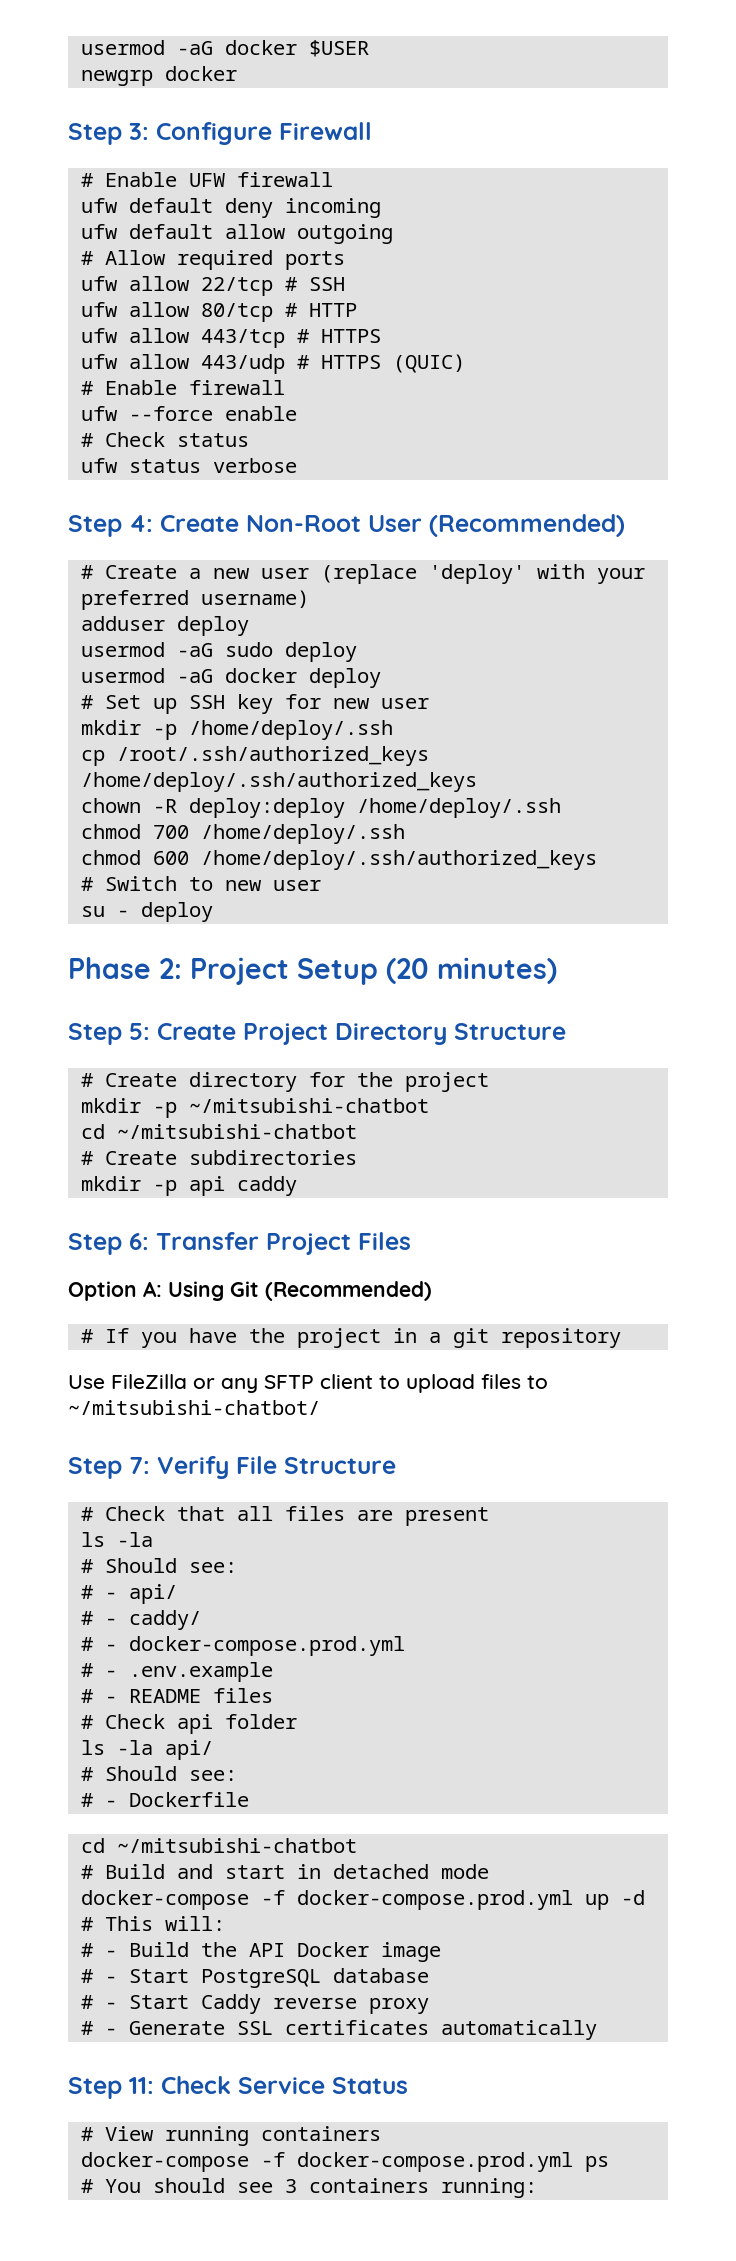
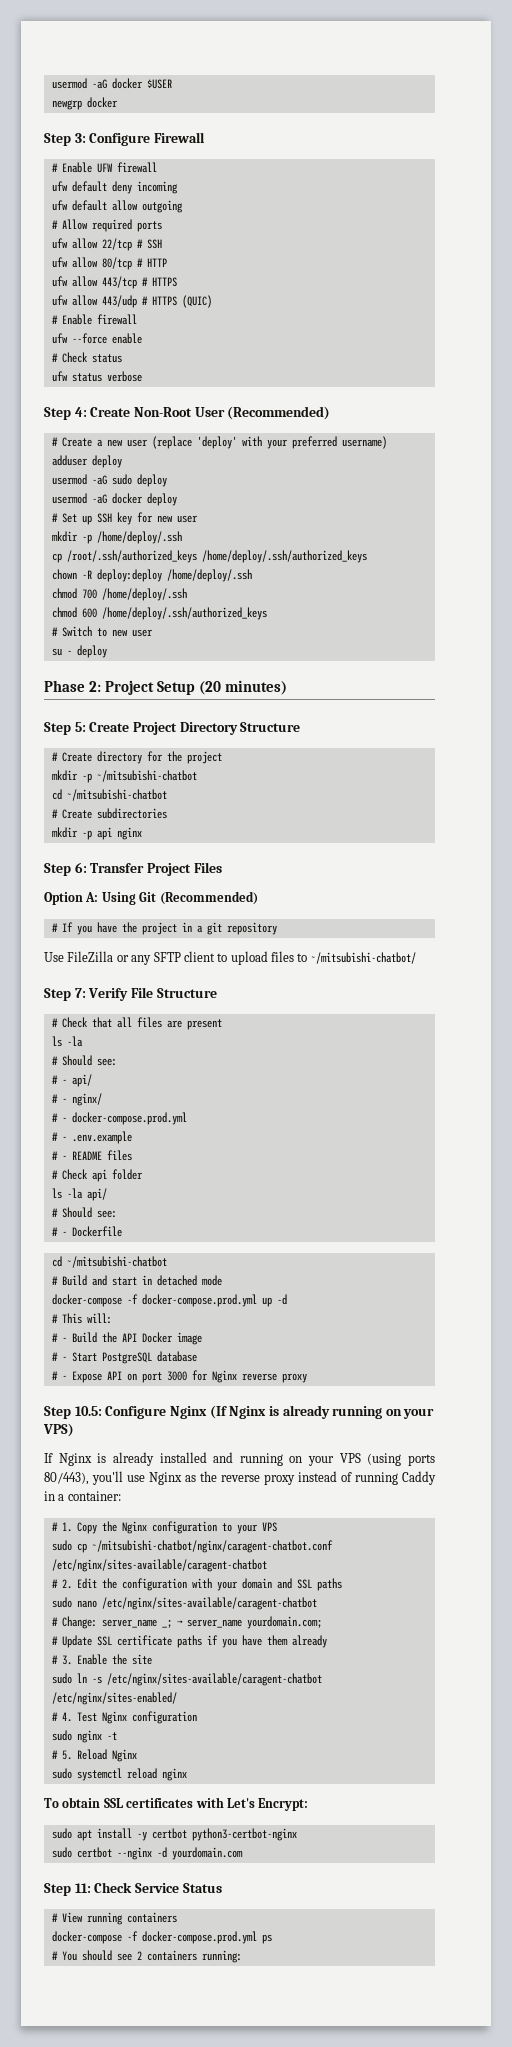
- mkdir -p api caddy
+ mkdir -p api nginx
- # - caddy/
+ # - nginx/
- # - Start Caddy reverse proxy
- # - Generate SSL certificates automatically
+ # - Expose API on port 3000 for Nginx reverse proxy
+ Step 10.5: Configure Nginx (If Nginx is already running on your VPS)
+ If Nginx is already installed and running on your VPS (using ports 80/443), you'll use Nginx as the reverse proxy instead of running Caddy in a container:
+ # 1. Copy the Nginx configuration to your VPS
+ sudo cp ~/mitsubishi-chatbot/nginx/caragent-chatbot.conf /etc/nginx/sites-available/caragent-chatbot
+ # 2. Edit the configuration with your domain and SSL paths
+ sudo nano /etc/nginx/sites-available/caragent-chatbot
+ # Change: server_name _; → server_name yourdomain.com;
+ # Update SSL certificate paths if you have them already
+ # 3. Enable the site
+ sudo ln -s /etc/nginx/sites-available/caragent-chatbot /etc/nginx/sites-enabled/
+ # 4. Test Nginx configuration
+ sudo nginx -t
+ # 5. Reload Nginx
+ sudo systemctl reload nginx
+ To obtain SSL certificates with Let's Encrypt:
+ sudo apt install -y certbot python3-certbot-nginx
+ sudo certbot --nginx -d yourdomain.com
- # You should see 3 containers running:
+ # You should see 2 containers running:

